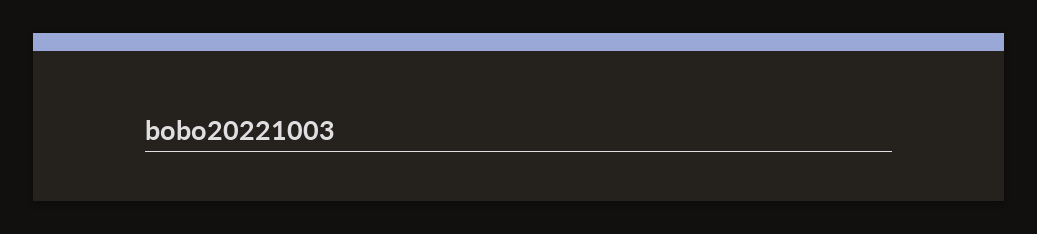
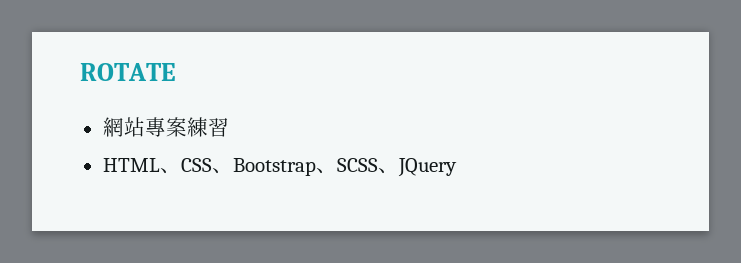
- bobo20221003
+ ROTATE
+ 網站專案練習
+ HTML、CSS、Bootstrap、SCSS、JQuery

